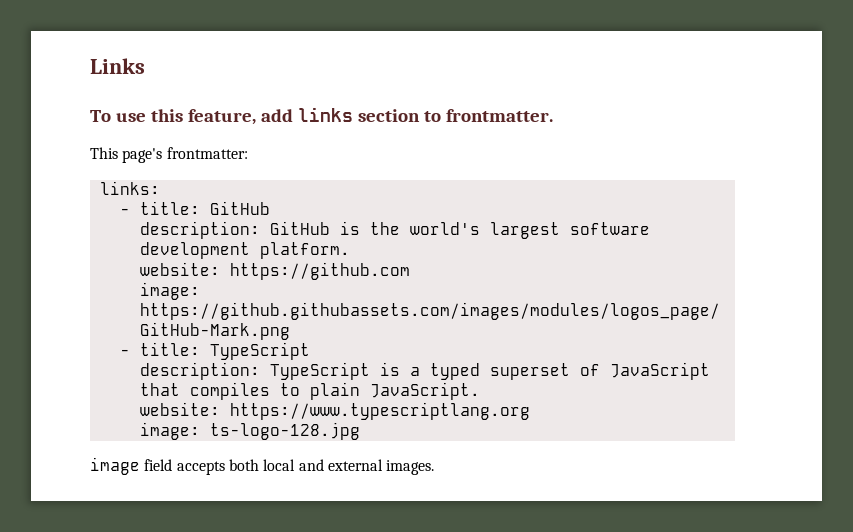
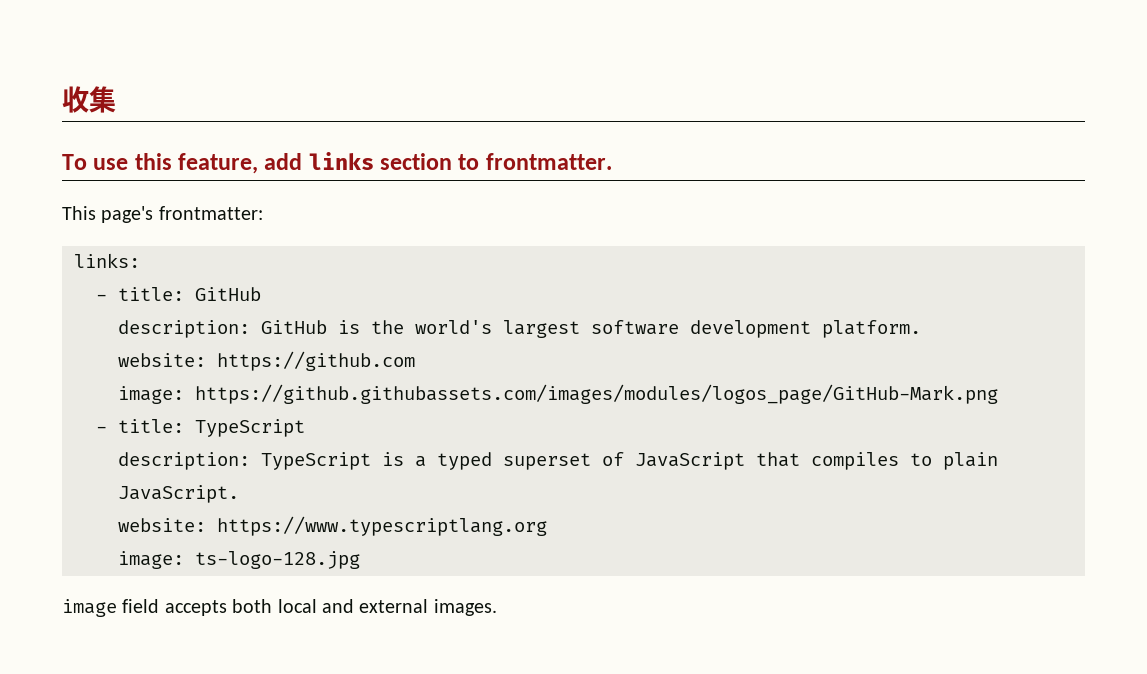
- Links
+ 收集

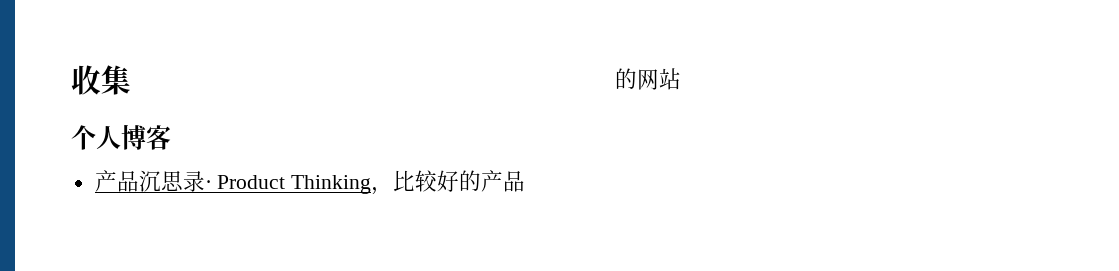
- To use this feature, add links section to frontmatter.
- This page's frontmatter:
- links:
- - title: GitHub
- description: GitHub is the world's largest software development platform.
- website: https://github.com
- image: https://github.githubassets.com/images/modules/logos_page/GitHub-Mark.png
- - title: TypeScript
- description: TypeScript is a typed superset of JavaScript that compiles to plain JavaScript.
- website: https://www.typescriptlang.org
- image: ts-logo-128.jpg
- image field accepts both local and external images.
+ 个人博客
+ 产品沉思录· Product Thinking，比较好的产品的网站

